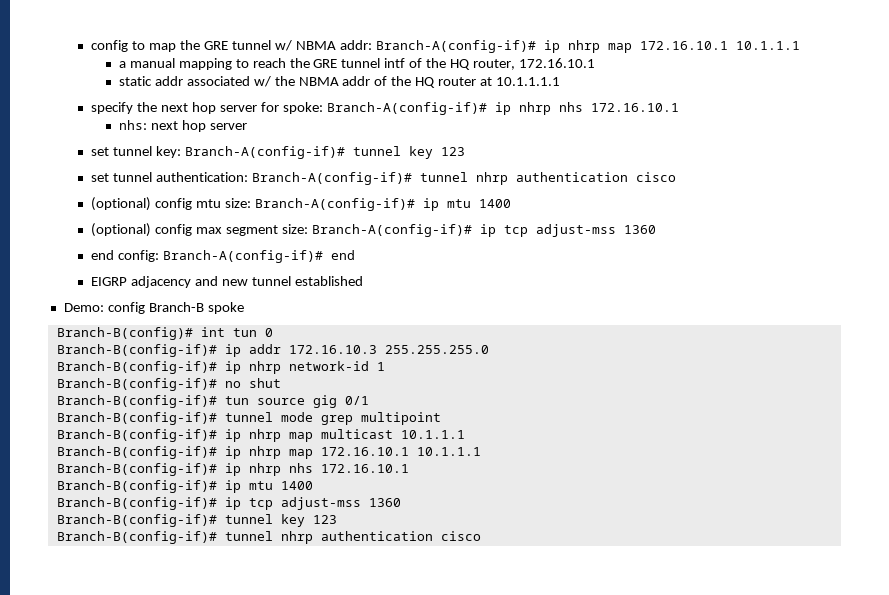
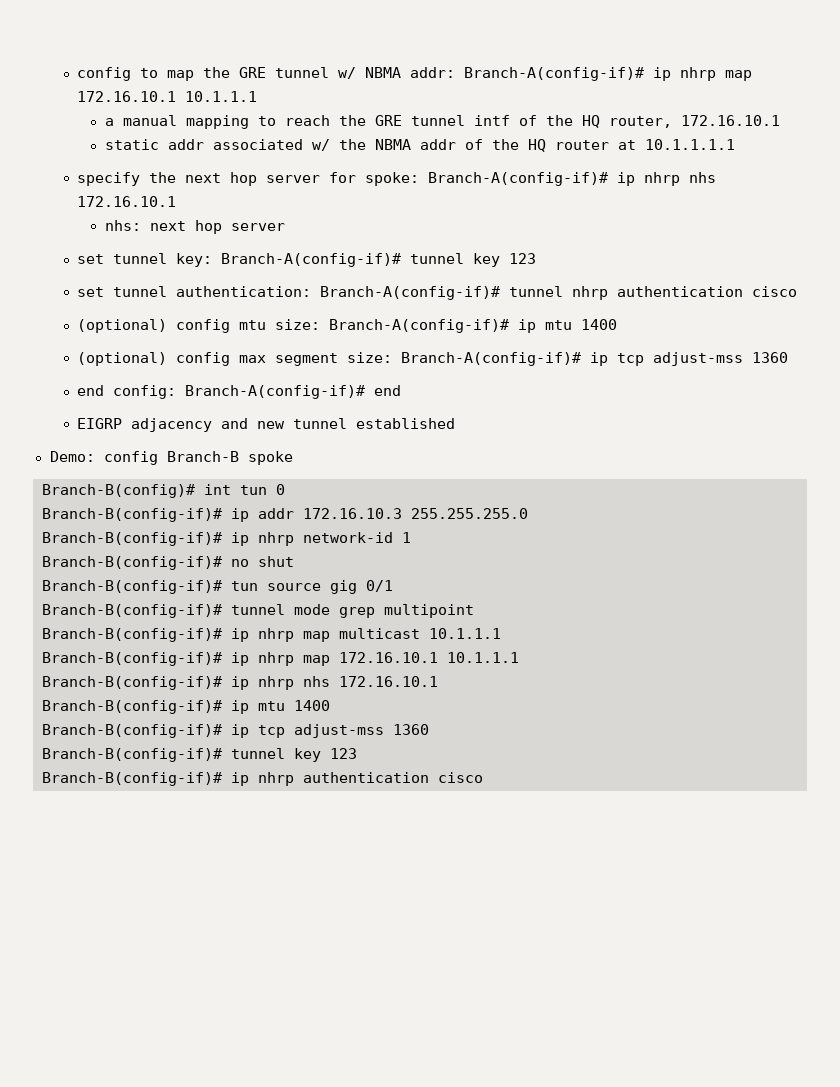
- Branch-B(config-if)# tunnel nhrp authentication cisco
+ Branch-B(config-if)# ip nhrp authentication cisco

